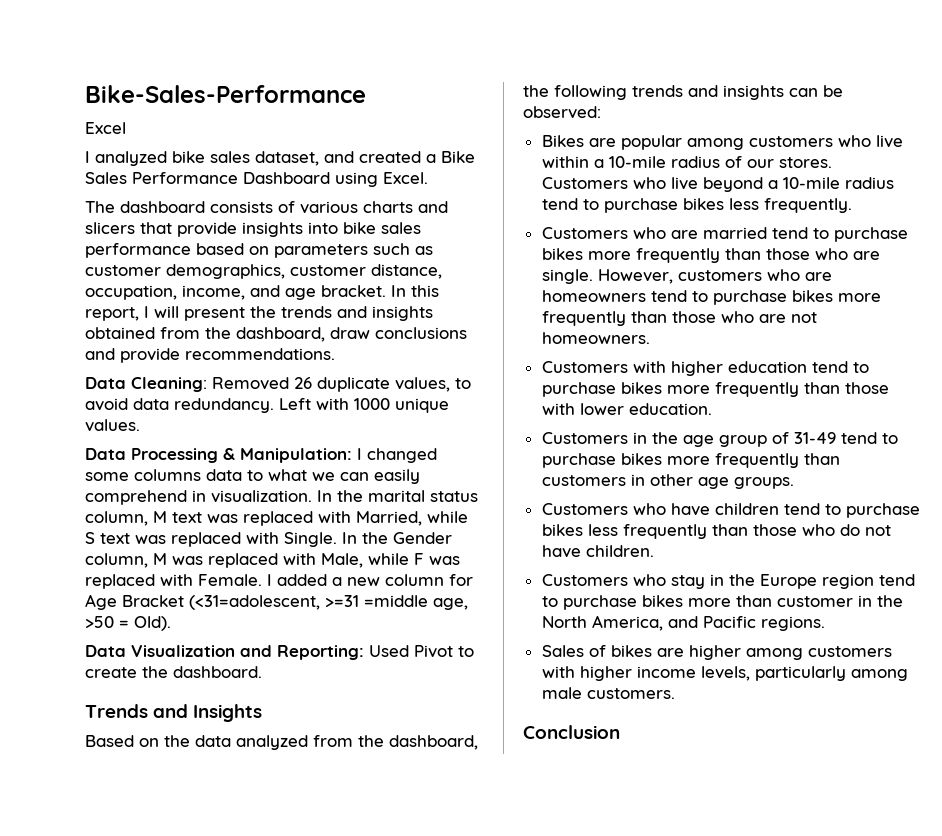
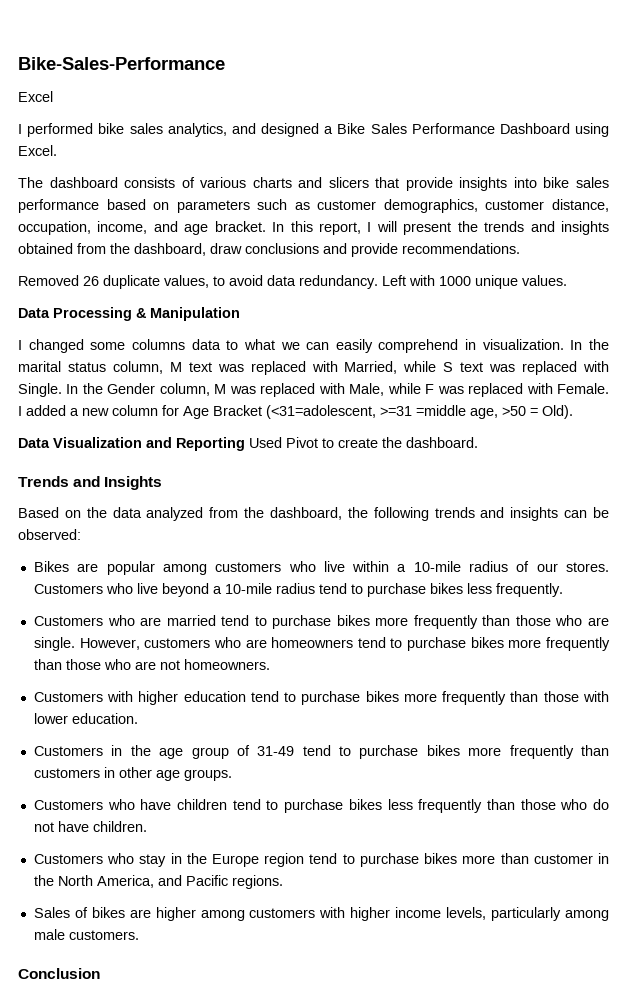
- I analyzed bike sales dataset, and created a Bike Sales Performance Dashboard using Excel.
+ I performed bike sales analytics, and designed a Bike Sales Performance Dashboard using Excel.
- Data Cleaning: Removed 26 duplicate values, to avoid data redundancy.
+ Removed 26 duplicate values, to avoid data redundancy.
- Data Processing & Manipulation: I changed some columns data to what we can easily comprehend in visualization.
+ Data Processing & Manipulation
+ I changed some columns data to what we can easily comprehend in visualization.
- Data Visualization and Reporting: Used Pivot to create the dashboard.
+ Data Visualization and Reporting Used Pivot to create the dashboard.

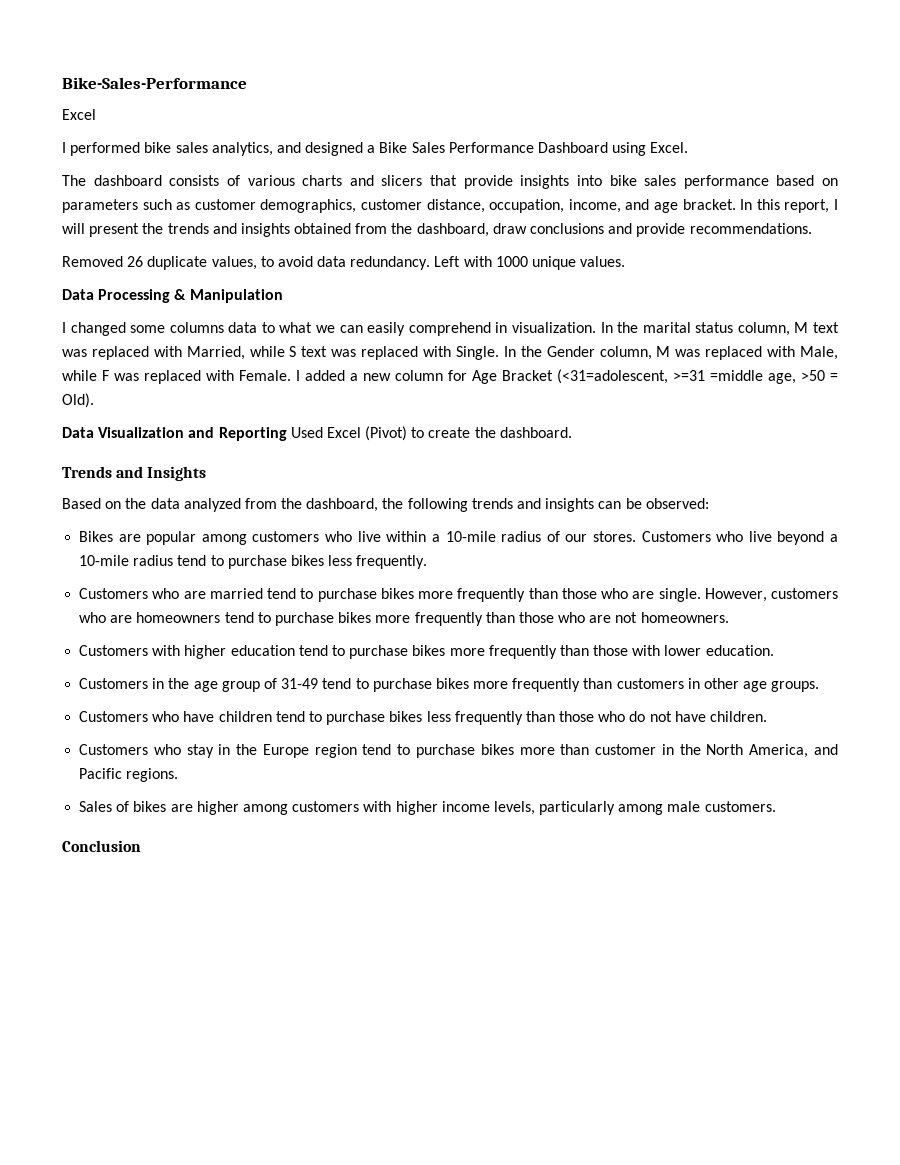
- Data Visualization and Reporting Used Pivot to create the dashboard.
+ Data Visualization and Reporting Used Excel (Pivot) to create the dashboard.

